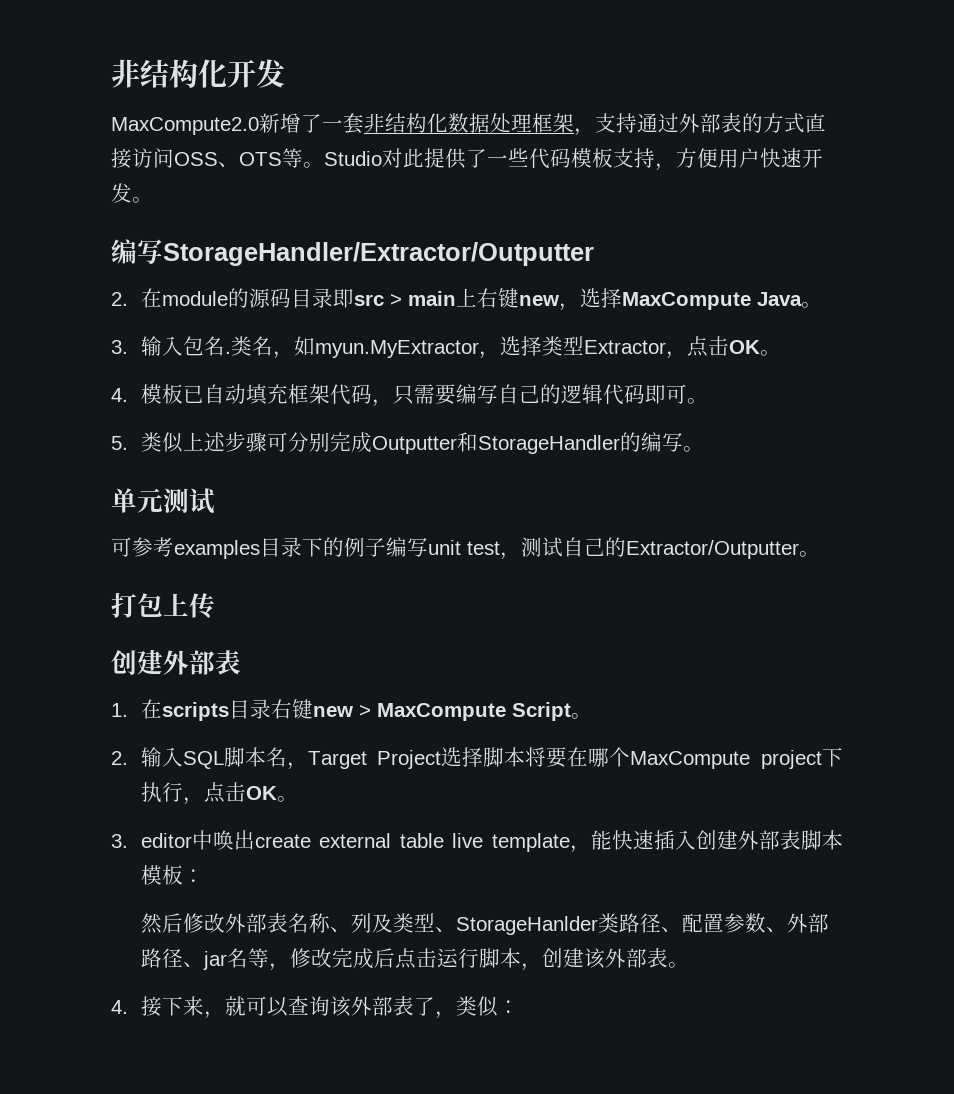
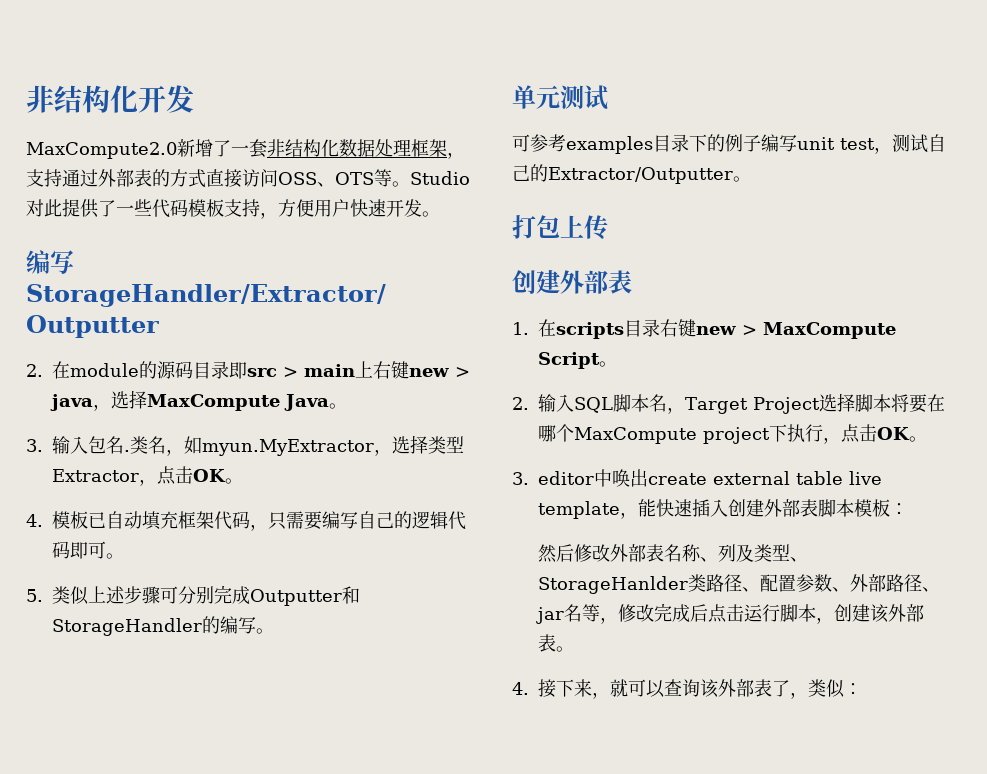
- 2.在module的源码目录即src > main上右键new，选择MaxCompute Java。
+ 2.在module的源码目录即src > main上右键new > java，选择MaxCompute Java。

